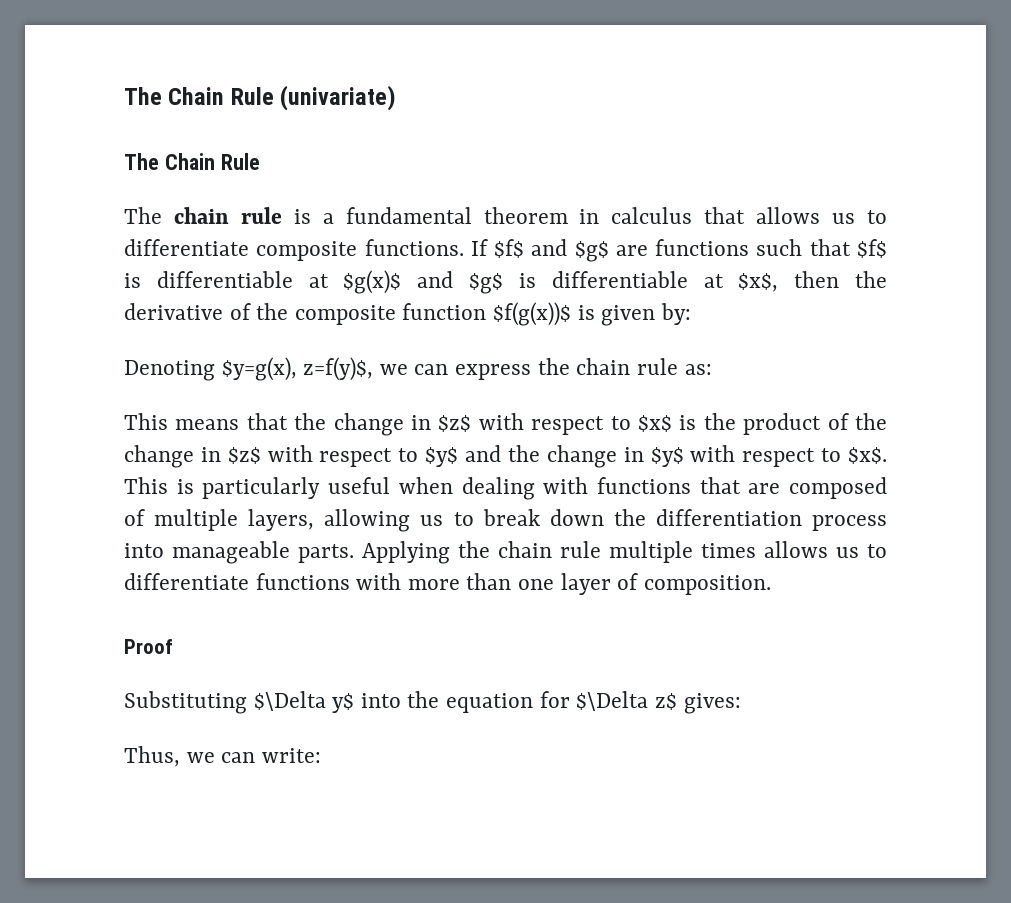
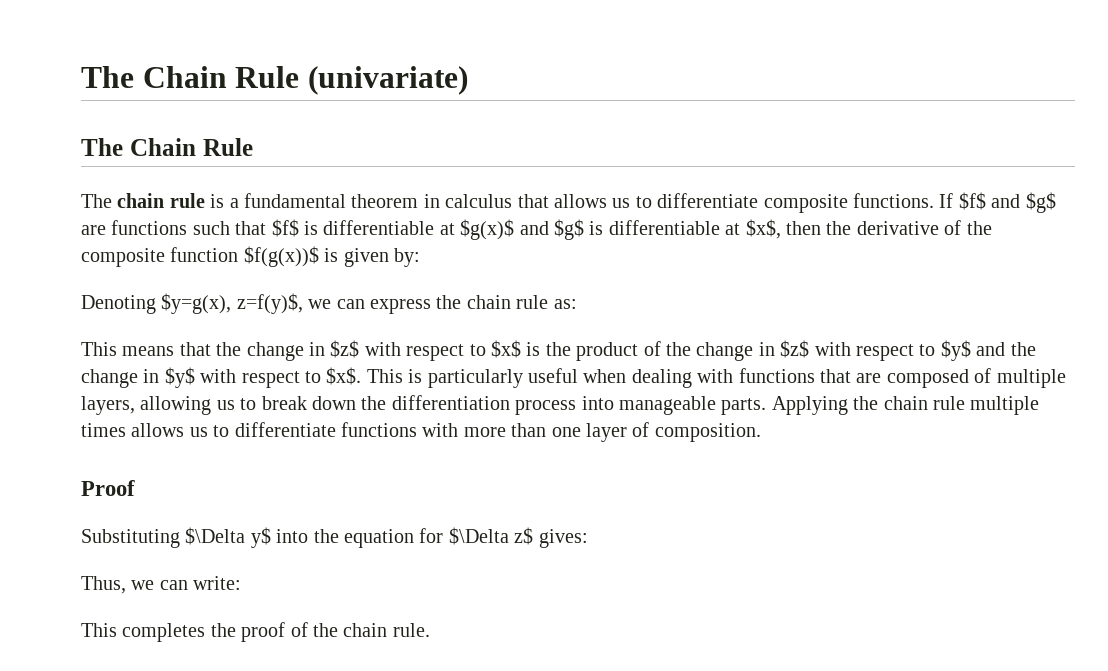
+ This completes the proof of the chain rule.

